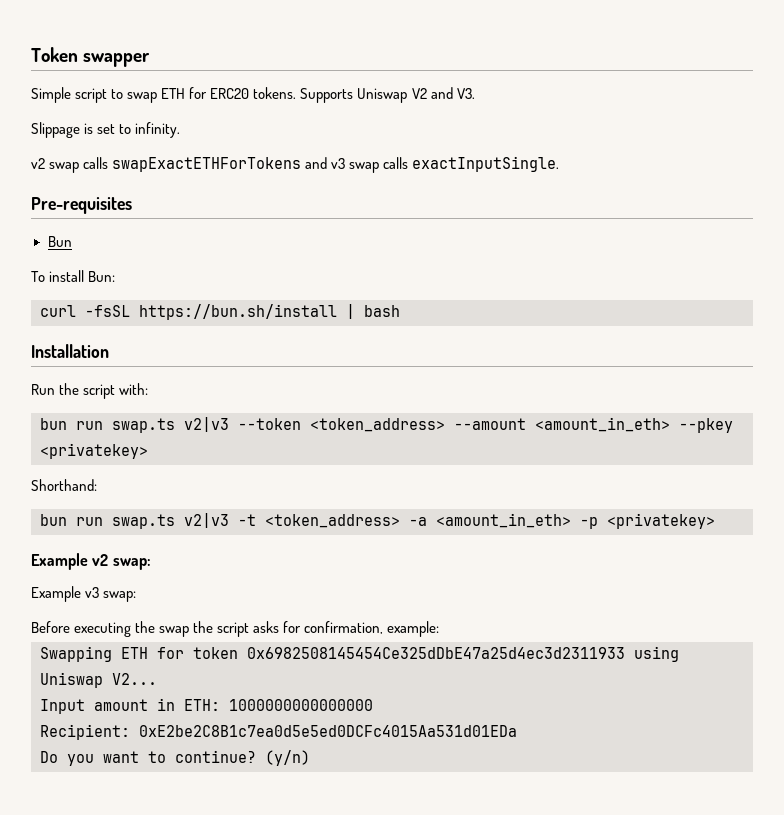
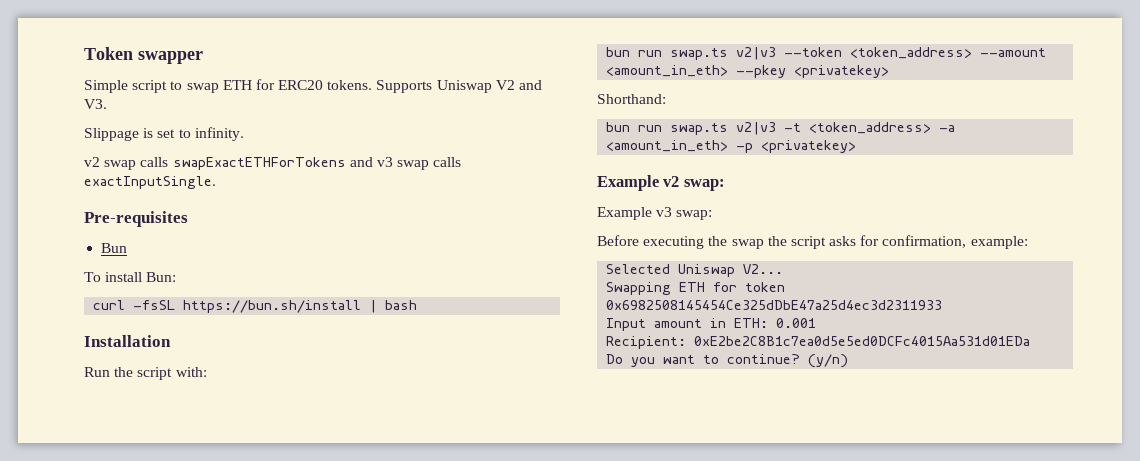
+ Selected Uniswap V2...
- Swapping ETH for token 0x6982508145454Ce325dDbE47a25d4ec3d2311933 using Uniswap V2...
+ Swapping ETH for token 0x6982508145454Ce325dDbE47a25d4ec3d2311933
- Input amount in ETH: 1000000000000000
+ Input amount in ETH: 0.001

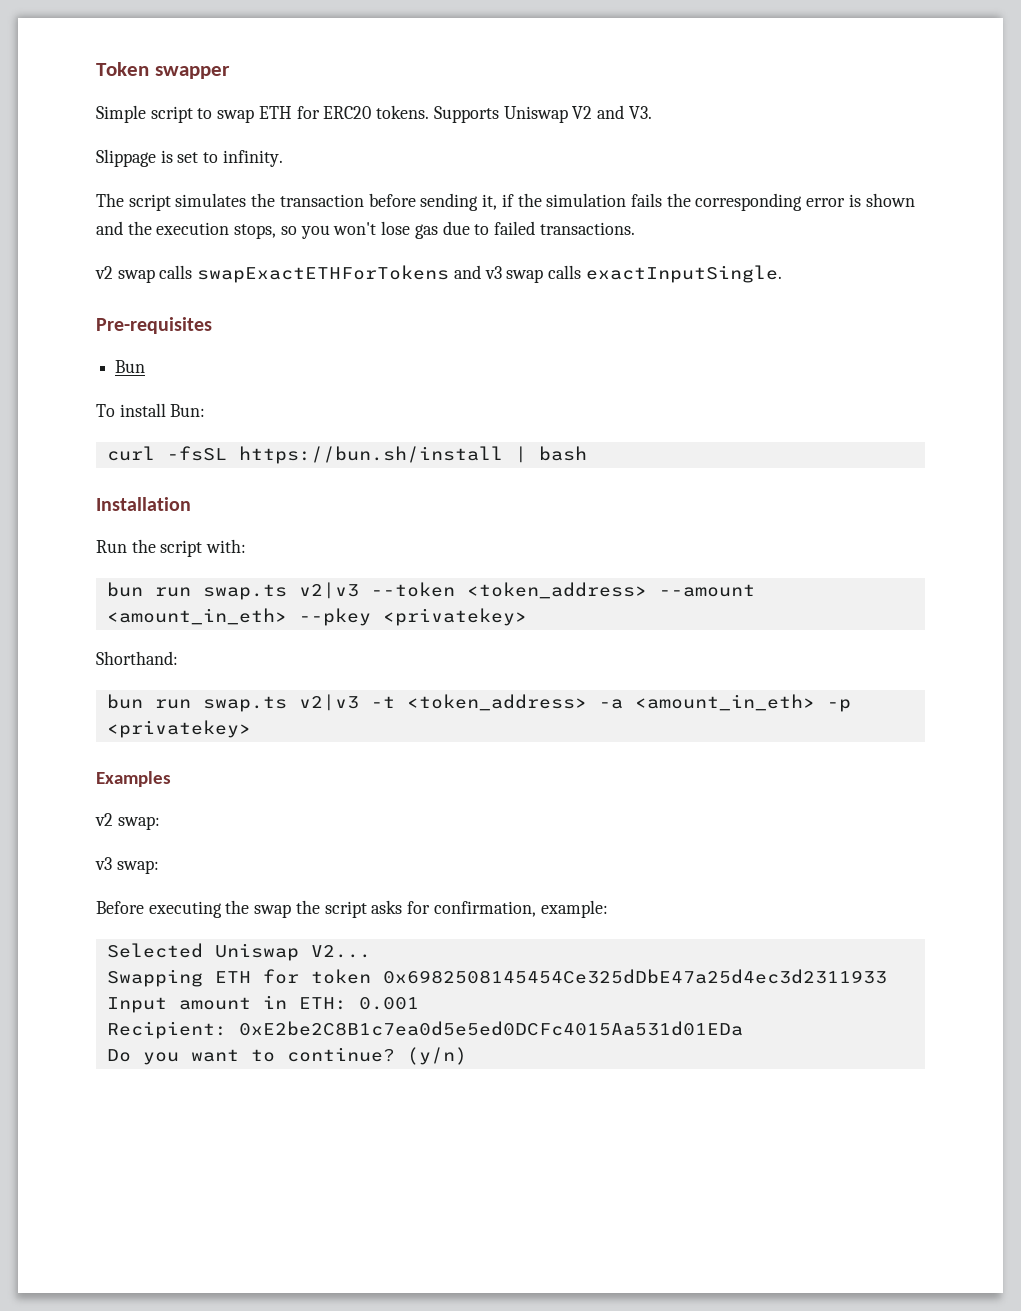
+ The script simulates the transaction before sending it, if the simulation fails the corresponding error is shown and the execution stops, so you won't lose gas due to failed transactions.
- Example v2 swap:
+ Examples
+ v2 swap:
- Example v3 swap:
+ v3 swap:

